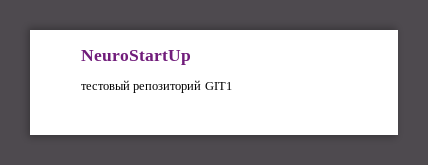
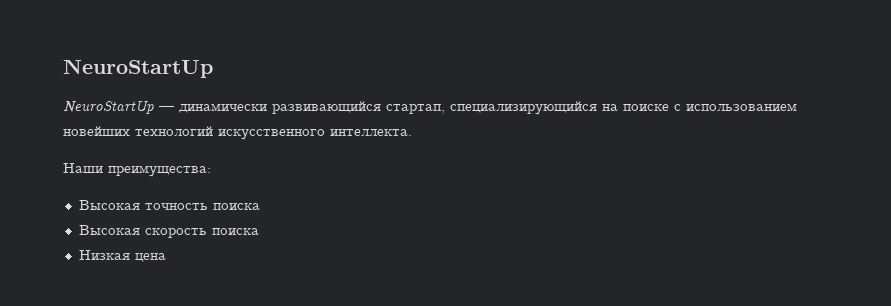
- тестовый репозиторий GIT1
+ NeuroStartUp — динамически развивающийся стартап, специализирующийся на поиске с использованием новейших технологий искусственного интеллекта.
+ Наши преимущества:
+ Высокая точность поиска
+ Высокая скорость поиска
+ Низкая цена

